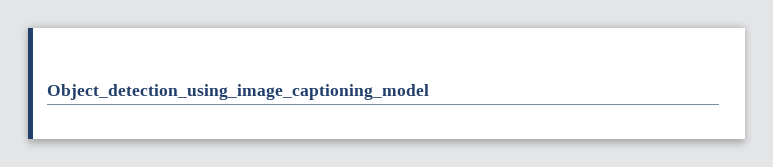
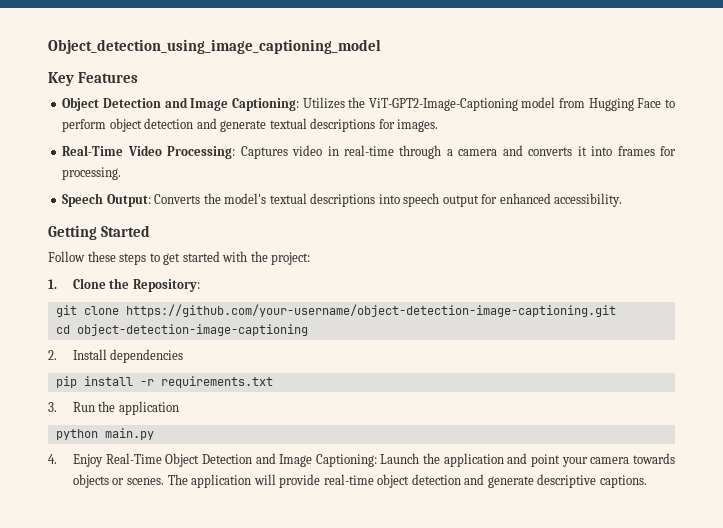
+ Key Features
+ Object Detection and Image Captioning: Utilizes the ViT-GPT2-Image-Captioning model from Hugging Face to perform object detection and generate textual descriptions for images.
+ Real-Time Video Processing: Captures video in real-time through a camera and converts it into frames for processing.
+ Speech Output: Converts the model's textual descriptions into speech output for enhanced accessibility.
+ Getting Started
+ Follow these steps to get started with the project:
+ 1. Clone the Repository:
+ git clone https://github.com/your-username/object-detection-image-captioning.git
+ cd object-detection-image-captioning
+ 2. Install dependencies
+ pip install -r requirements.txt
+ 3. Run the application
+ python main.py
+ 4. Enjoy Real-Time Object Detection and Image Captioning: Launch the application and point your camera towards objects or scenes. The application will provide real-time object detection and generate descriptive captions.

